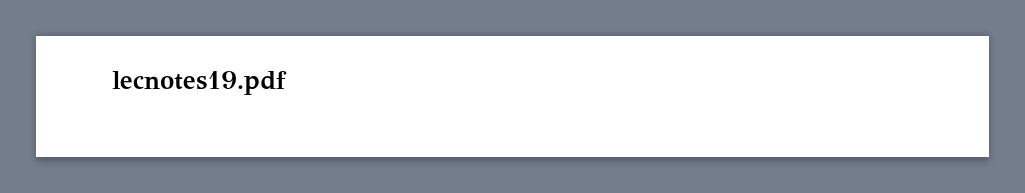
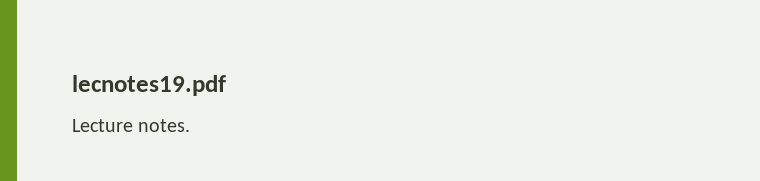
+ Lecture notes.

